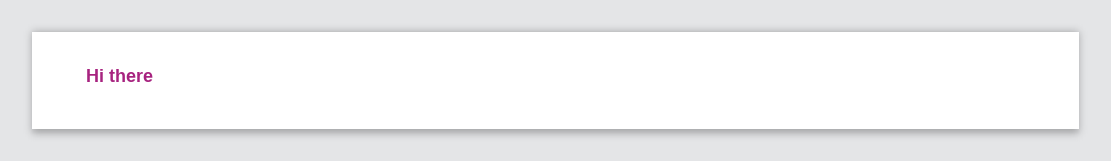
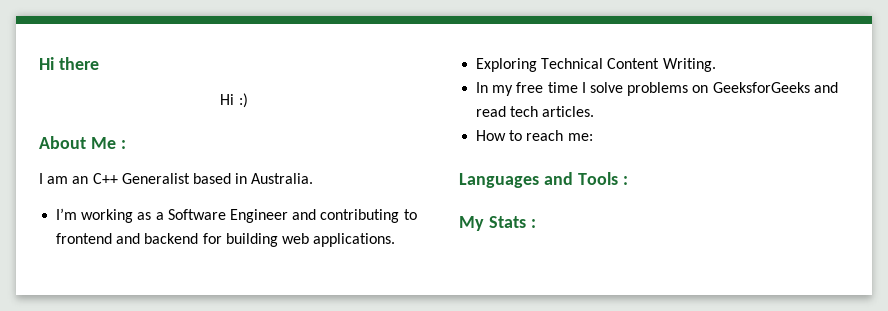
+ Hi :)
+ About Me :
+ I am an C++ Generalist based in Australia.
+ I’m working as a Software Engineer and contributing to frontend and backend for building web applications.
+ Exploring Technical Content Writing.
+ In my free time I solve problems on GeeksforGeeks and read tech articles.
+ How to reach me:
+ Languages and Tools :
+ My Stats :

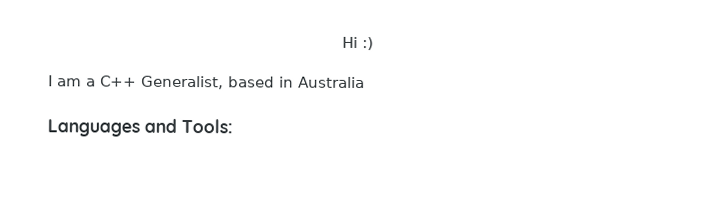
- Hi there
- About Me :
- I am an C++ Generalist based in Australia.
- I’m working as a Software Engineer and contributing to frontend and backend for building web applications.
- Exploring Technical Content Writing.
- In my free time I solve problems on GeeksforGeeks and read tech articles.
- How to reach me:
- Languages and Tools :
- My Stats :
+ I am a C++ Generalist, based in Australia
+ Languages and Tools:

